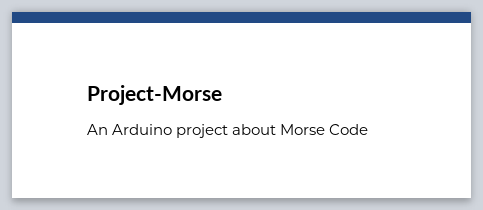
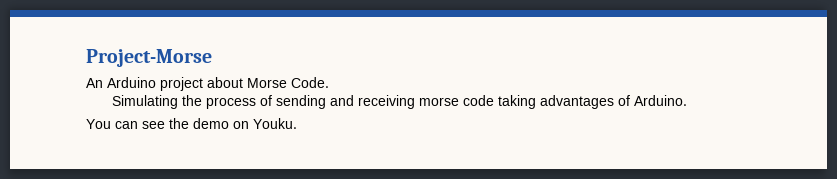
- An Arduino project about Morse Code
+ An Arduino project about Morse Code.
+ Simulating the process of sending and receiving morse code taking advantages of Arduino.
+ You can see the demo on Youku.

